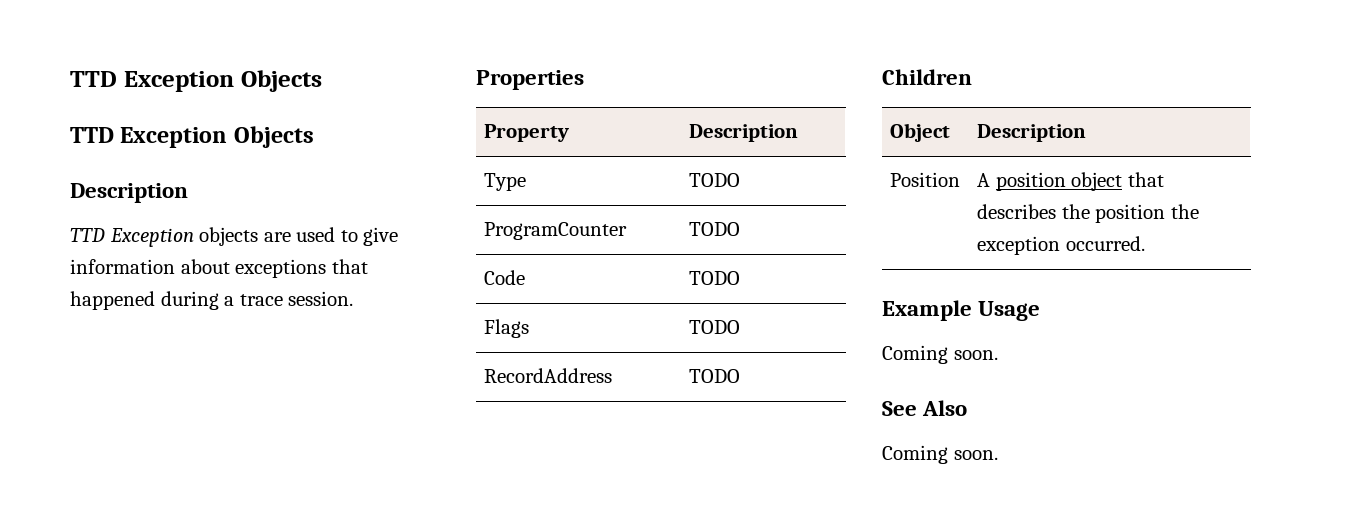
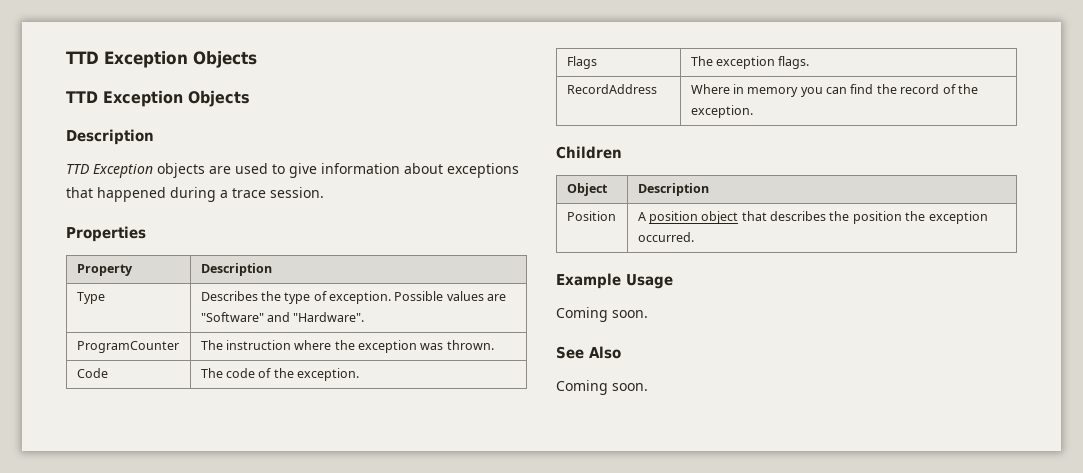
- Type | TODO
- ProgramCounter | TODO
- Code | TODO
- Flags | TODO
- RecordAddress | TODO
+ Type | Describes the type of exception. Possible values are "Software" and "Hardware".
+ ProgramCounter | The instruction where the exception was thrown.
+ Code | The code of the exception.
+ Flags | The exception flags.
+ RecordAddress | Where in memory you can find the record of the exception.

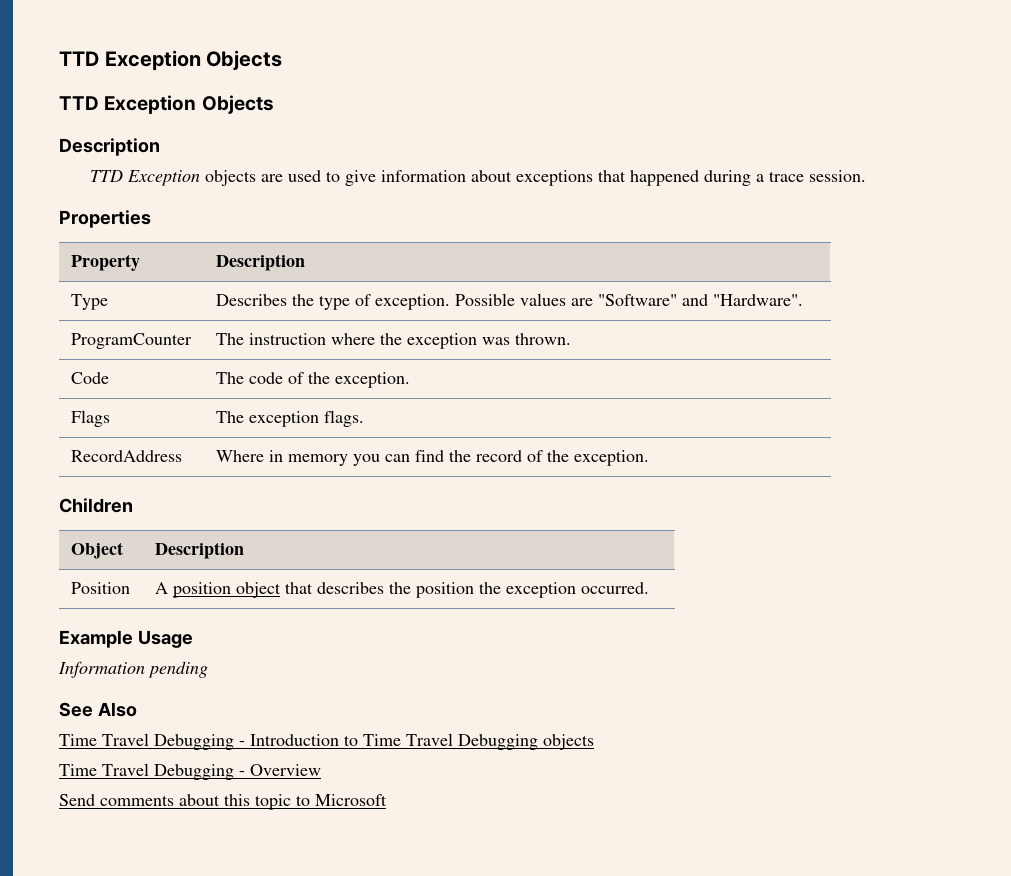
  Example Usage
- Coming soon.
+ Information pending
  See Also
- Coming soon.
+ Time Travel Debugging - Introduction to Time Travel Debugging objects
+ Time Travel Debugging - Overview
+ Send comments about this topic to Microsoft

